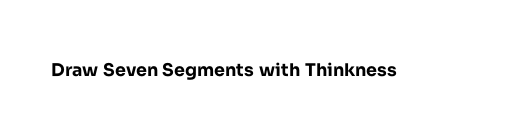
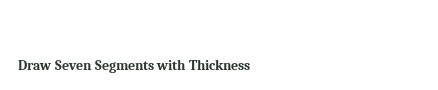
- Draw Seven Segments with Thinkness
+ Draw Seven Segments with Thickness

